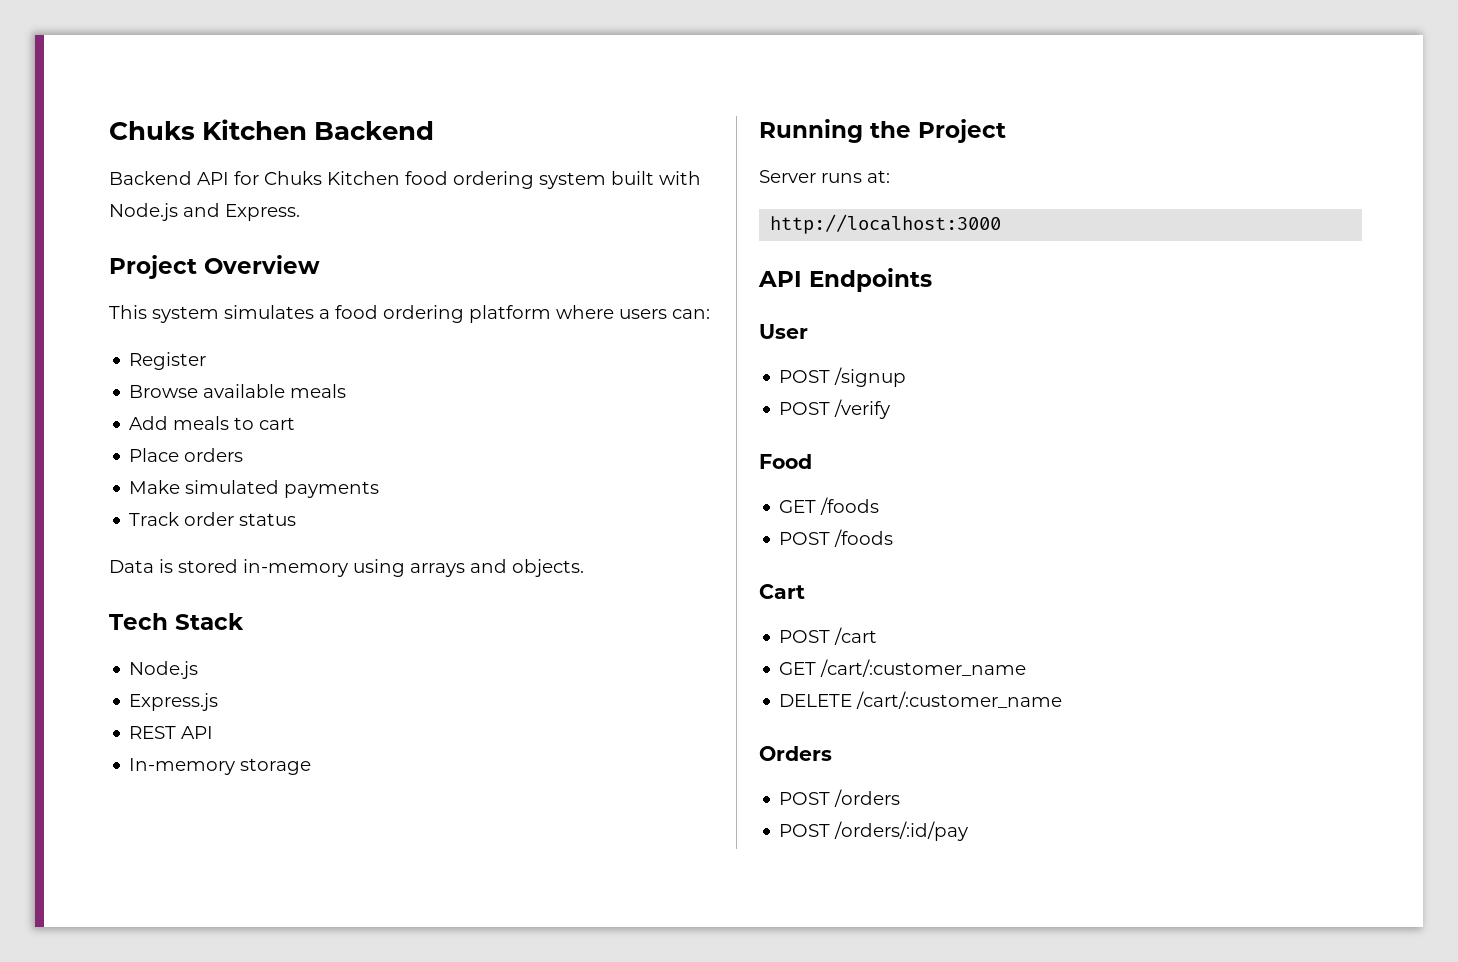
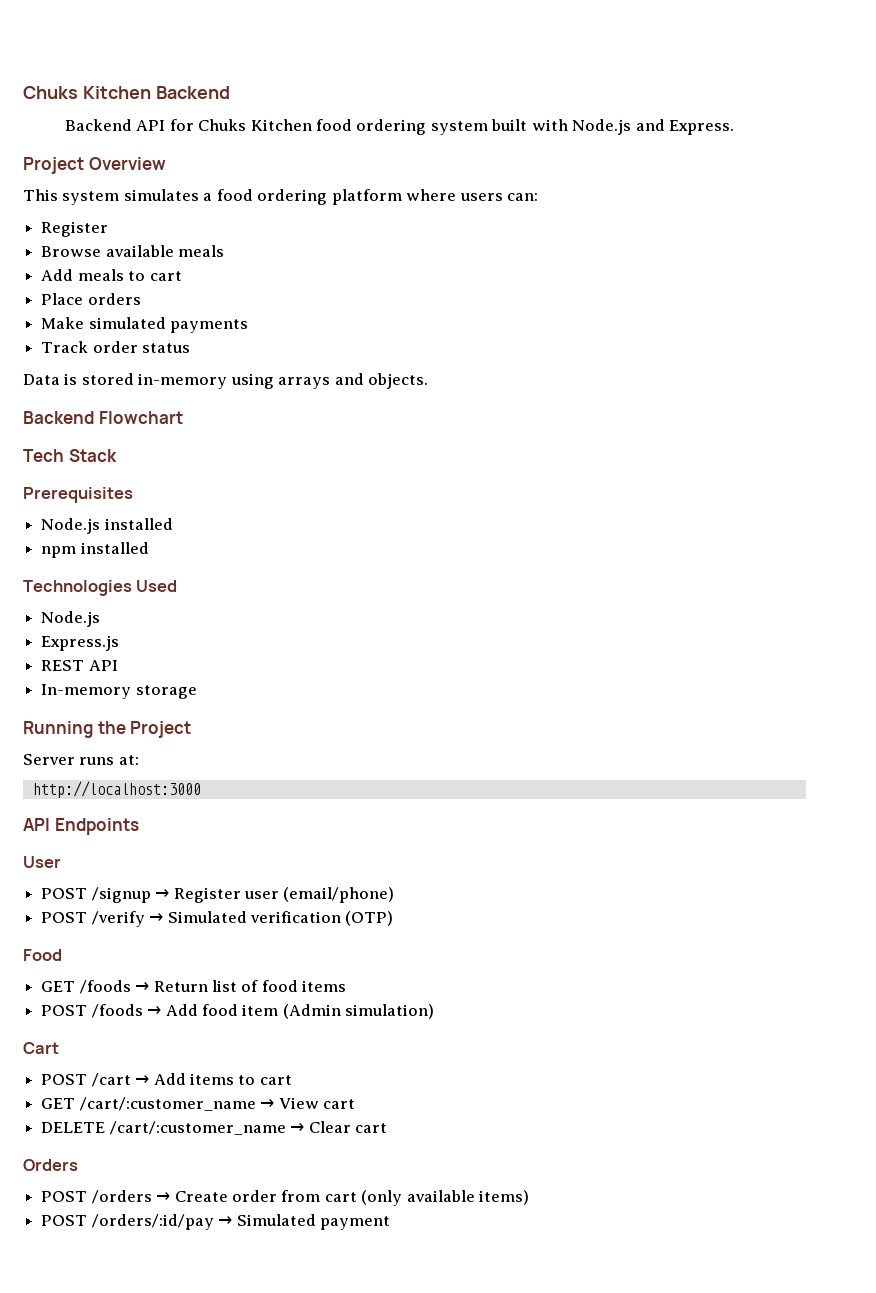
+ Backend Flowchart
+ Prerequisites
+ Node.js installed
+ npm installed
+ Technologies Used
- POST /signup
- POST /verify
+ POST /signup → Register user (email/phone)
+ POST /verify → Simulated verification (OTP)
  Food
- GET /foods
- POST /foods
+ GET /foods → Return list of food items
+ POST /foods → Add food item (Admin simulation)
  Cart
- POST /cart
+ POST /cart → Add items to cart
- GET /cart/:customer_name
+ GET /cart/:customer_name → View cart
- DELETE /cart/:customer_name
+ DELETE /cart/:customer_name → Clear cart
- POST /orders
+ POST /orders → Create order from cart (only available items)
- POST /orders/:id/pay
+ POST /orders/:id/pay → Simulated payment

